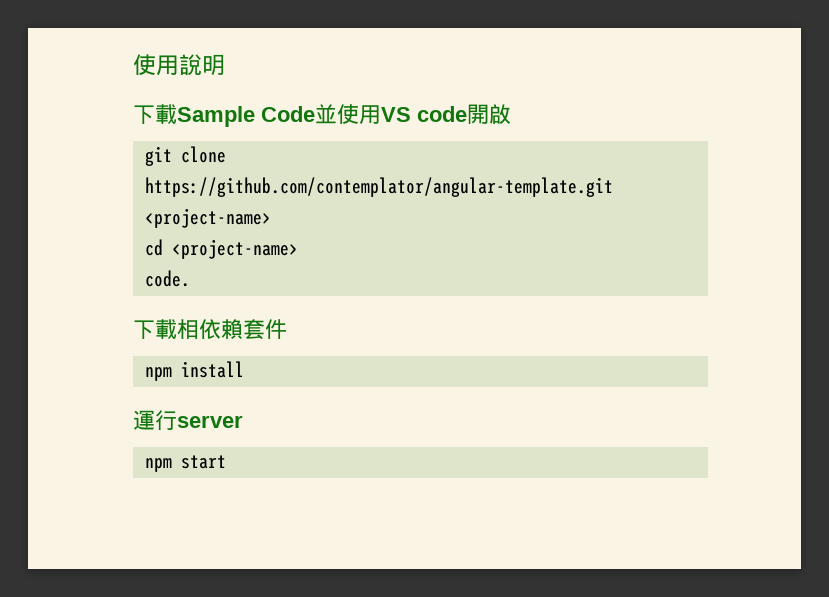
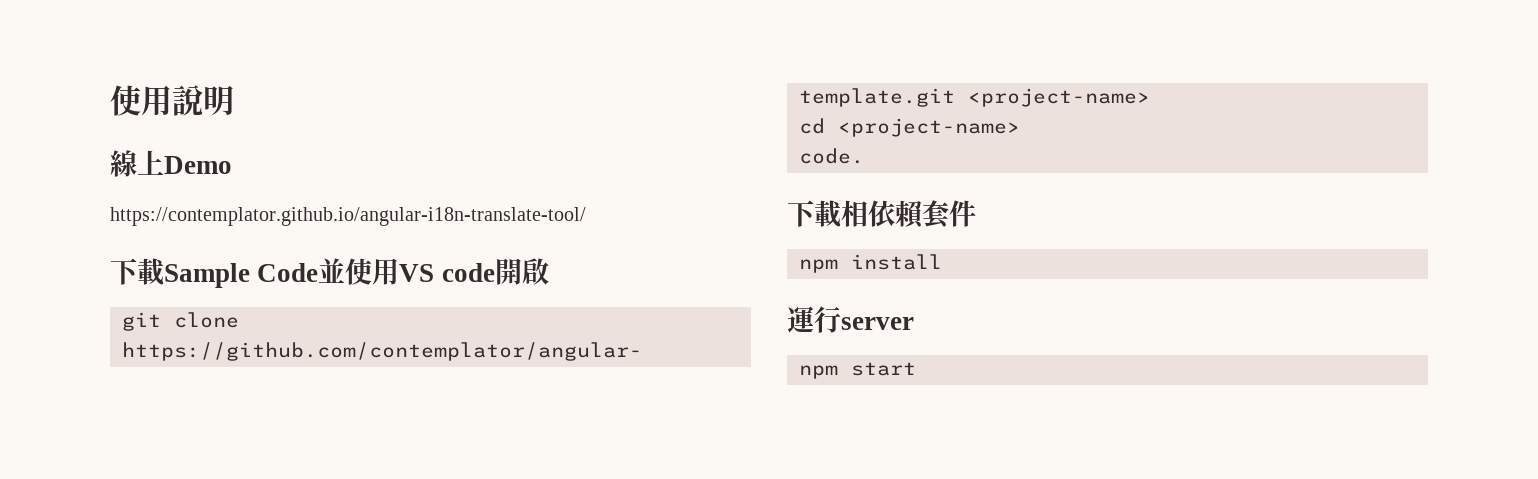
+ 線上Demo
+ https://contemplator.github.io/angular-i18n-translate-tool/

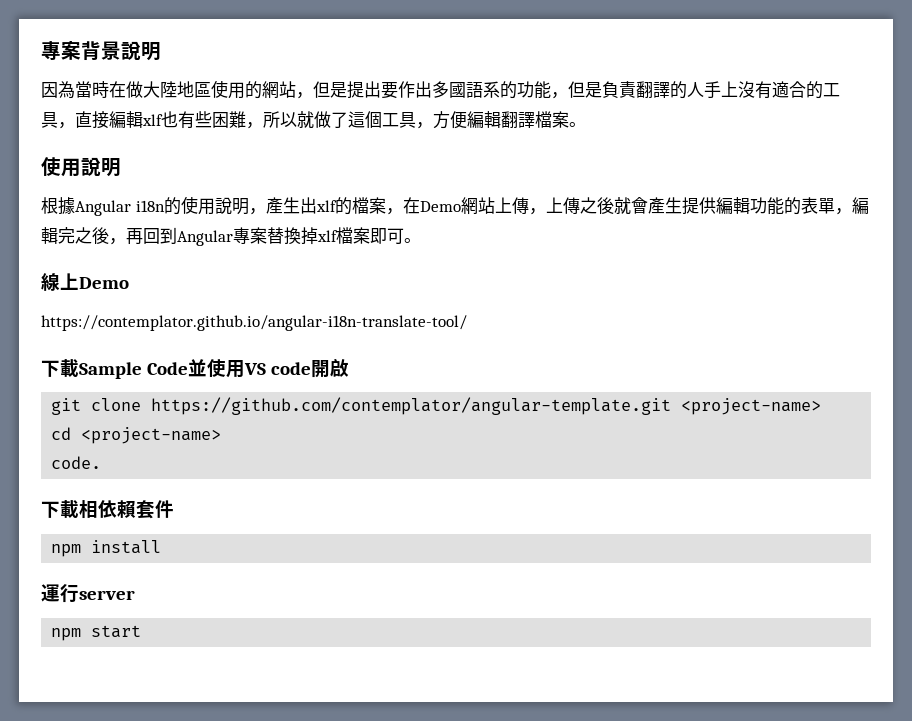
+ 專案背景說明
+ 因為當時在做大陸地區使用的網站，但是提出要作出多國語系的功能，但是負責翻譯的人手上沒有適合的工具，直接編輯xlf也有些困難，所以就做了這個工具，方便編輯翻譯檔案。
  使用說明
+ 根據Angular i18n的使用說明，產生出xlf的檔案，在Demo網站上傳，上傳之後就會產生提供編輯功能的表單，編輯完之後，再回到Angular專案替換掉xlf檔案即可。

